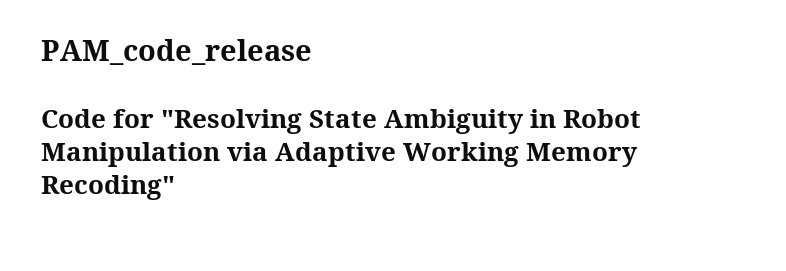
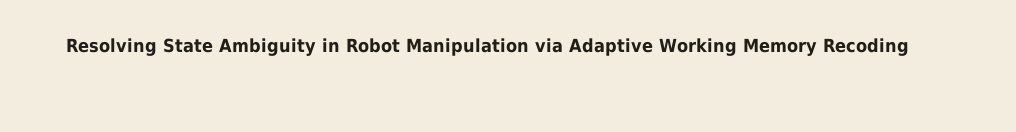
- PAM_code_release
- Code for "Resolving State Ambiguity in Robot Manipulation via Adaptive Working Memory Recoding"
+ Resolving State Ambiguity in Robot Manipulation via Adaptive Working Memory Recoding

